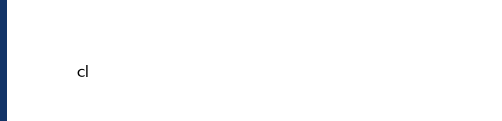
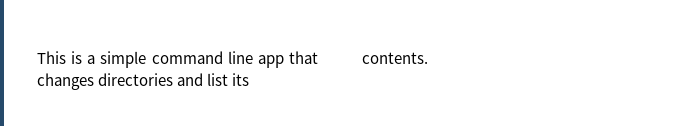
- cl
+ This is a simple command line app that changes directories and list its contents.

